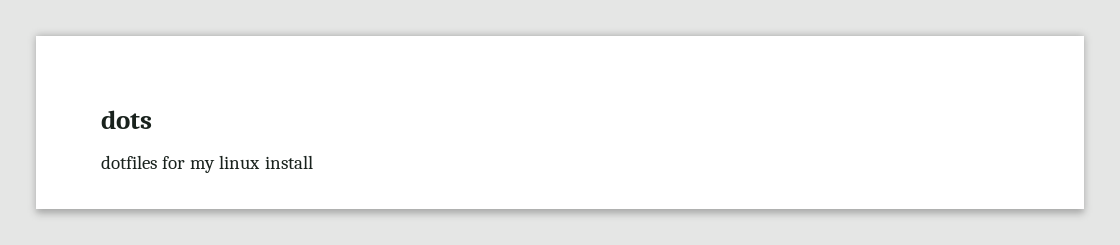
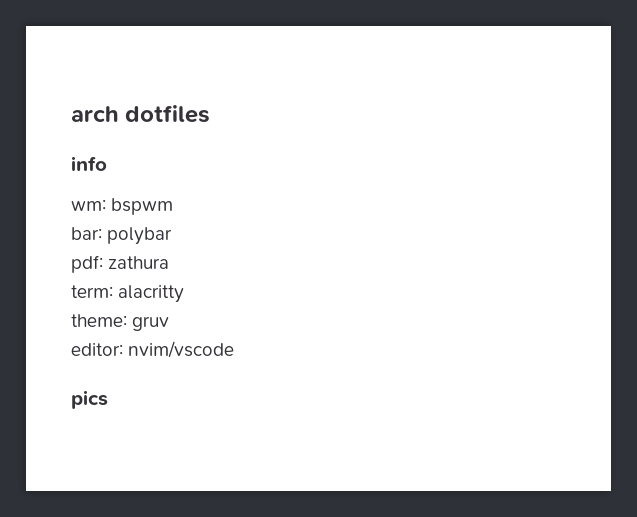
- dots
- dotfiles for my linux install
+ arch dotfiles
+ info
+ wm: bspwm
+ bar: polybar
+ pdf: zathura
+ term: alacritty
+ theme: gruv
+ editor: nvim/vscode
+ pics

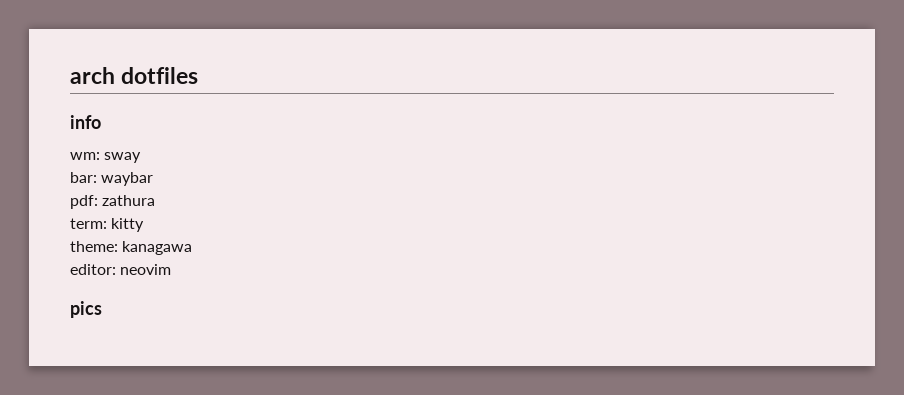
- wm: bspwm
+ wm: sway
- bar: polybar
+ bar: waybar
- term: alacritty
+ term: kitty
- theme: gruv
+ theme: kanagawa
- editor: nvim/vscode
+ editor: neovim

